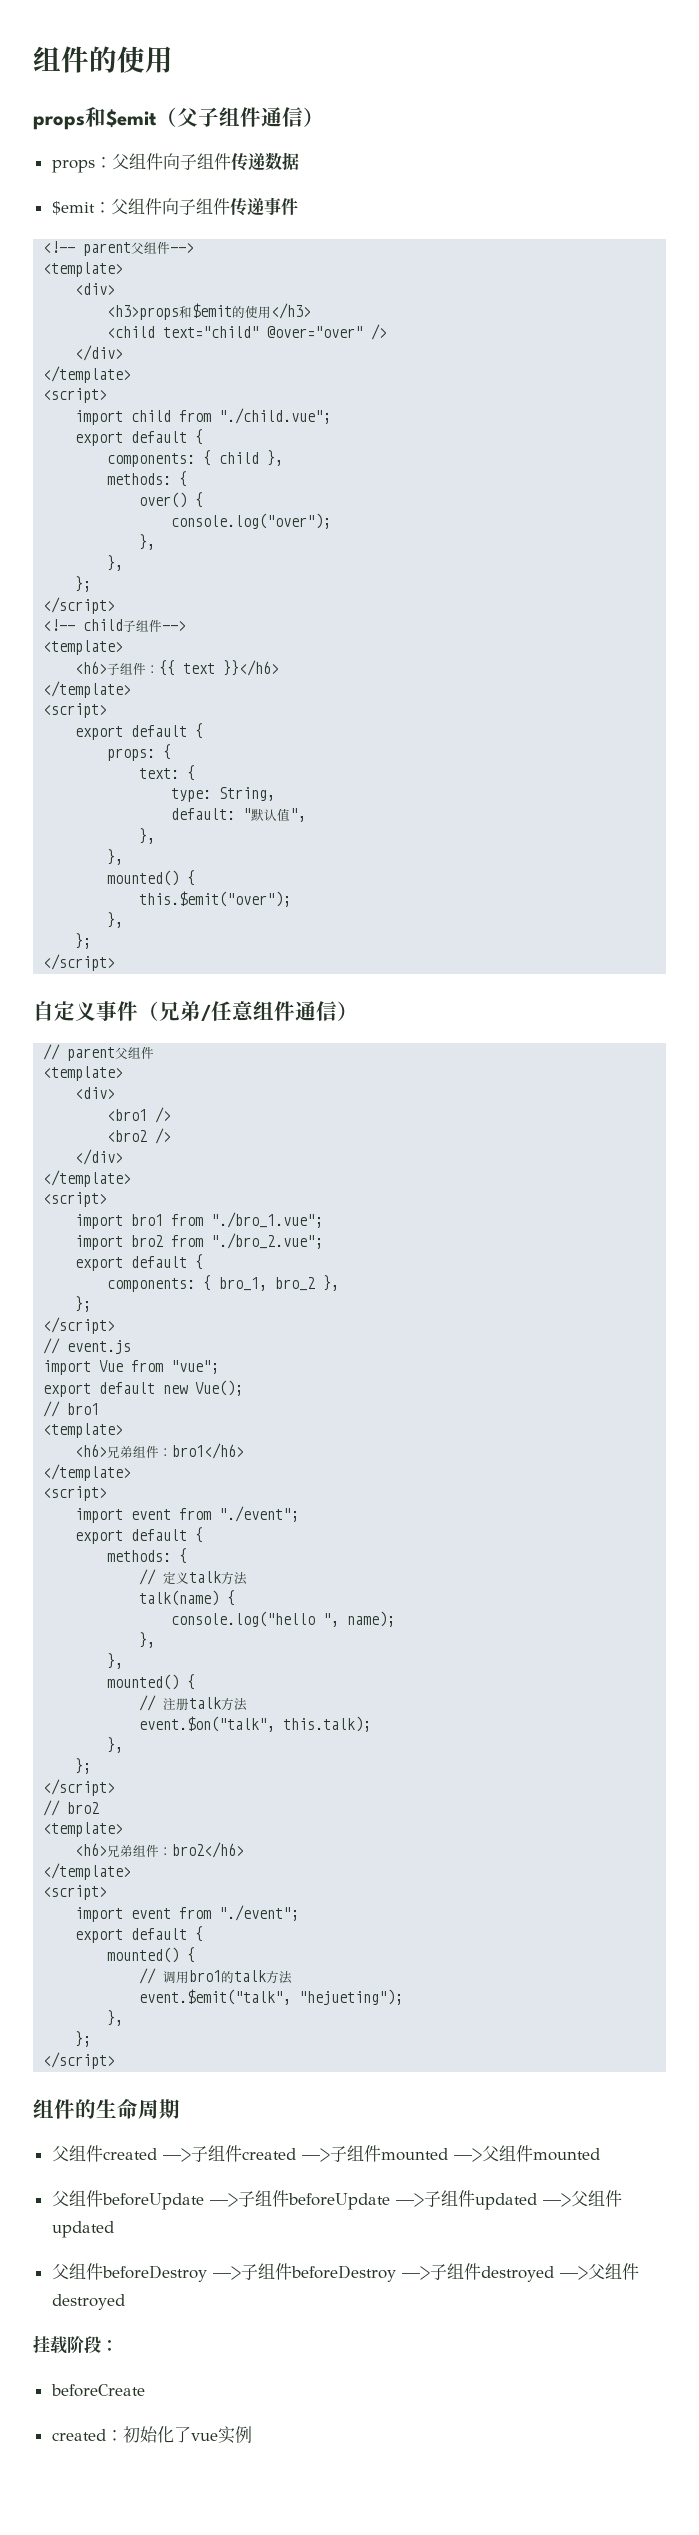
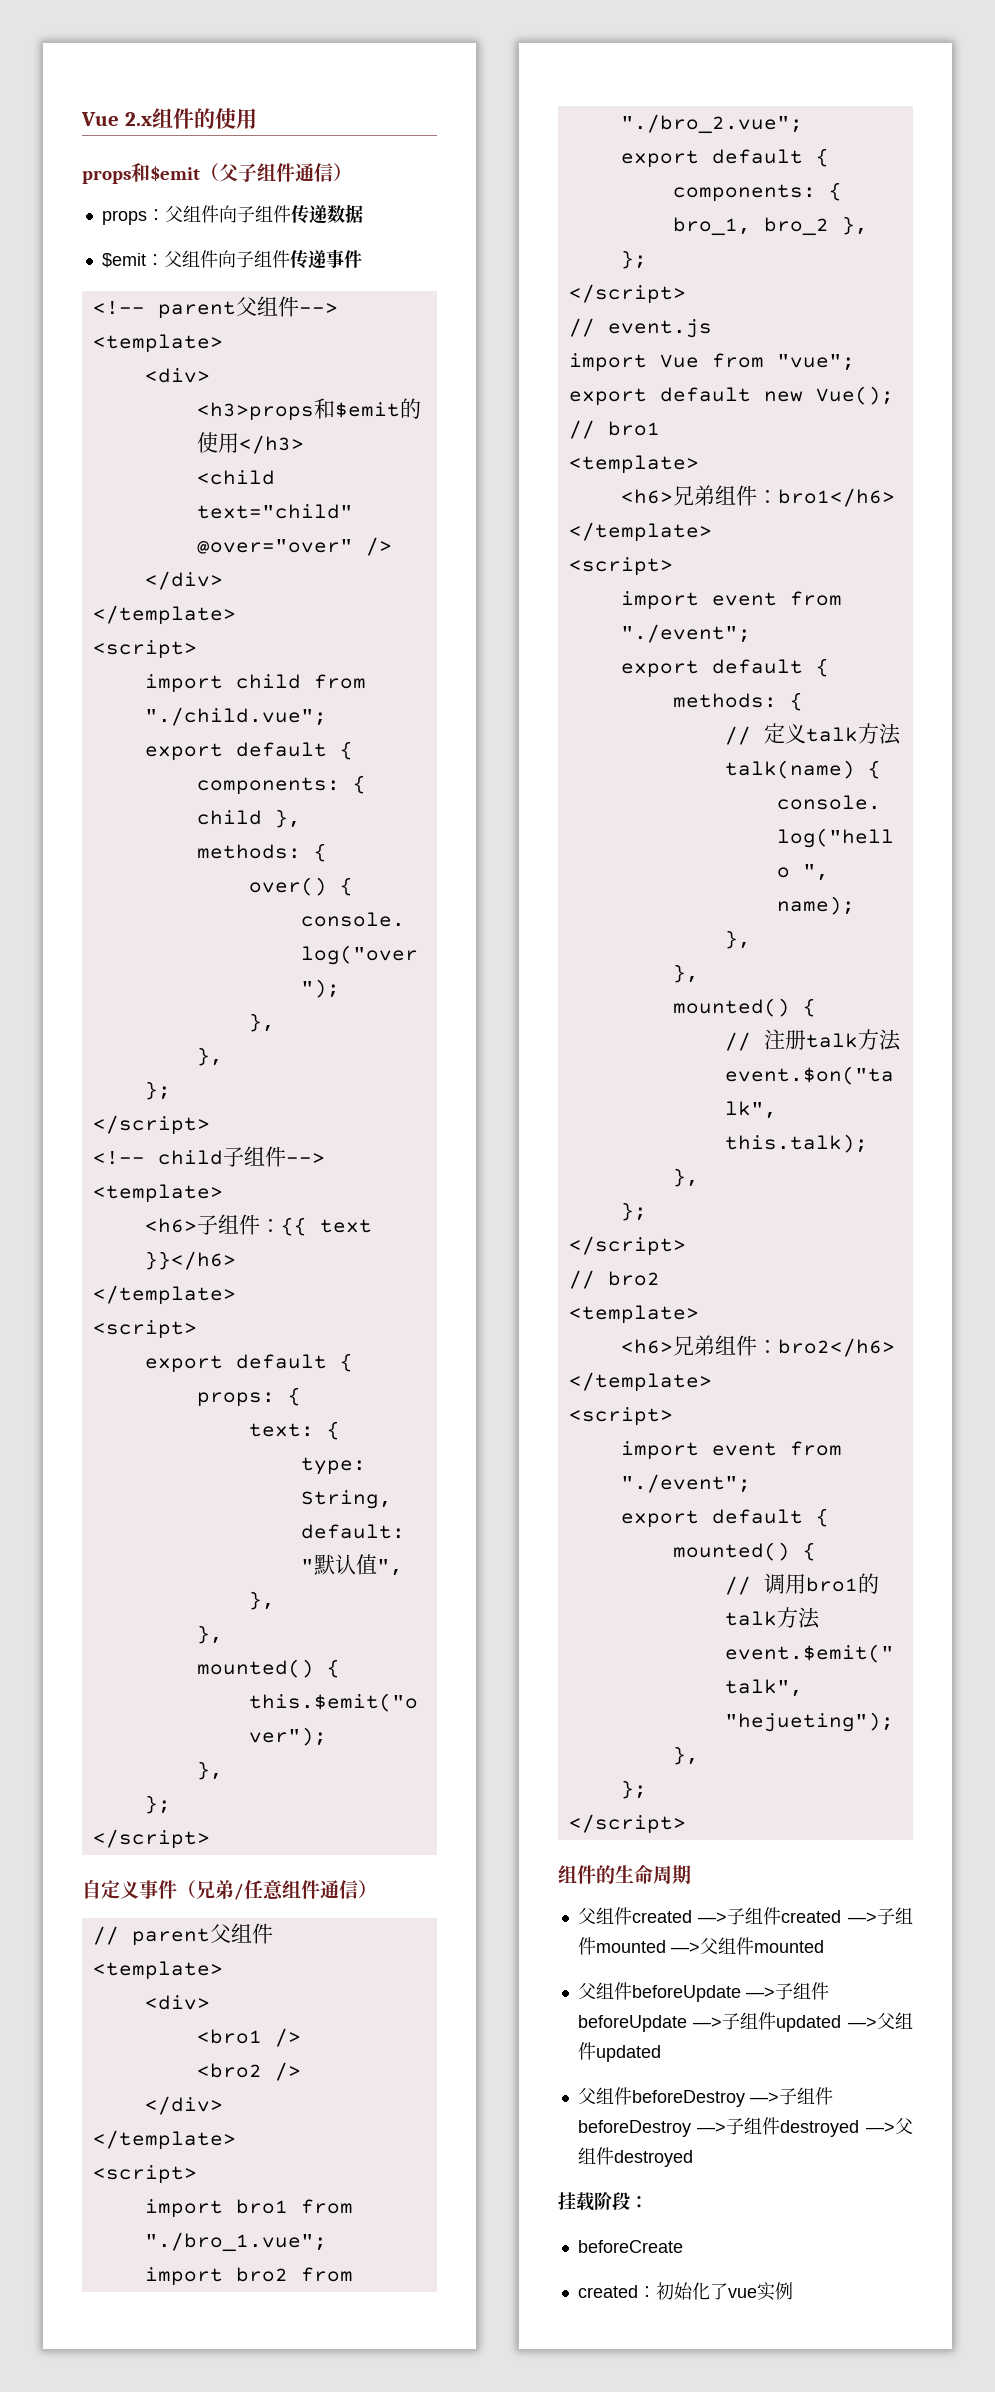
- 组件的使用
+ Vue 2.x组件的使用

